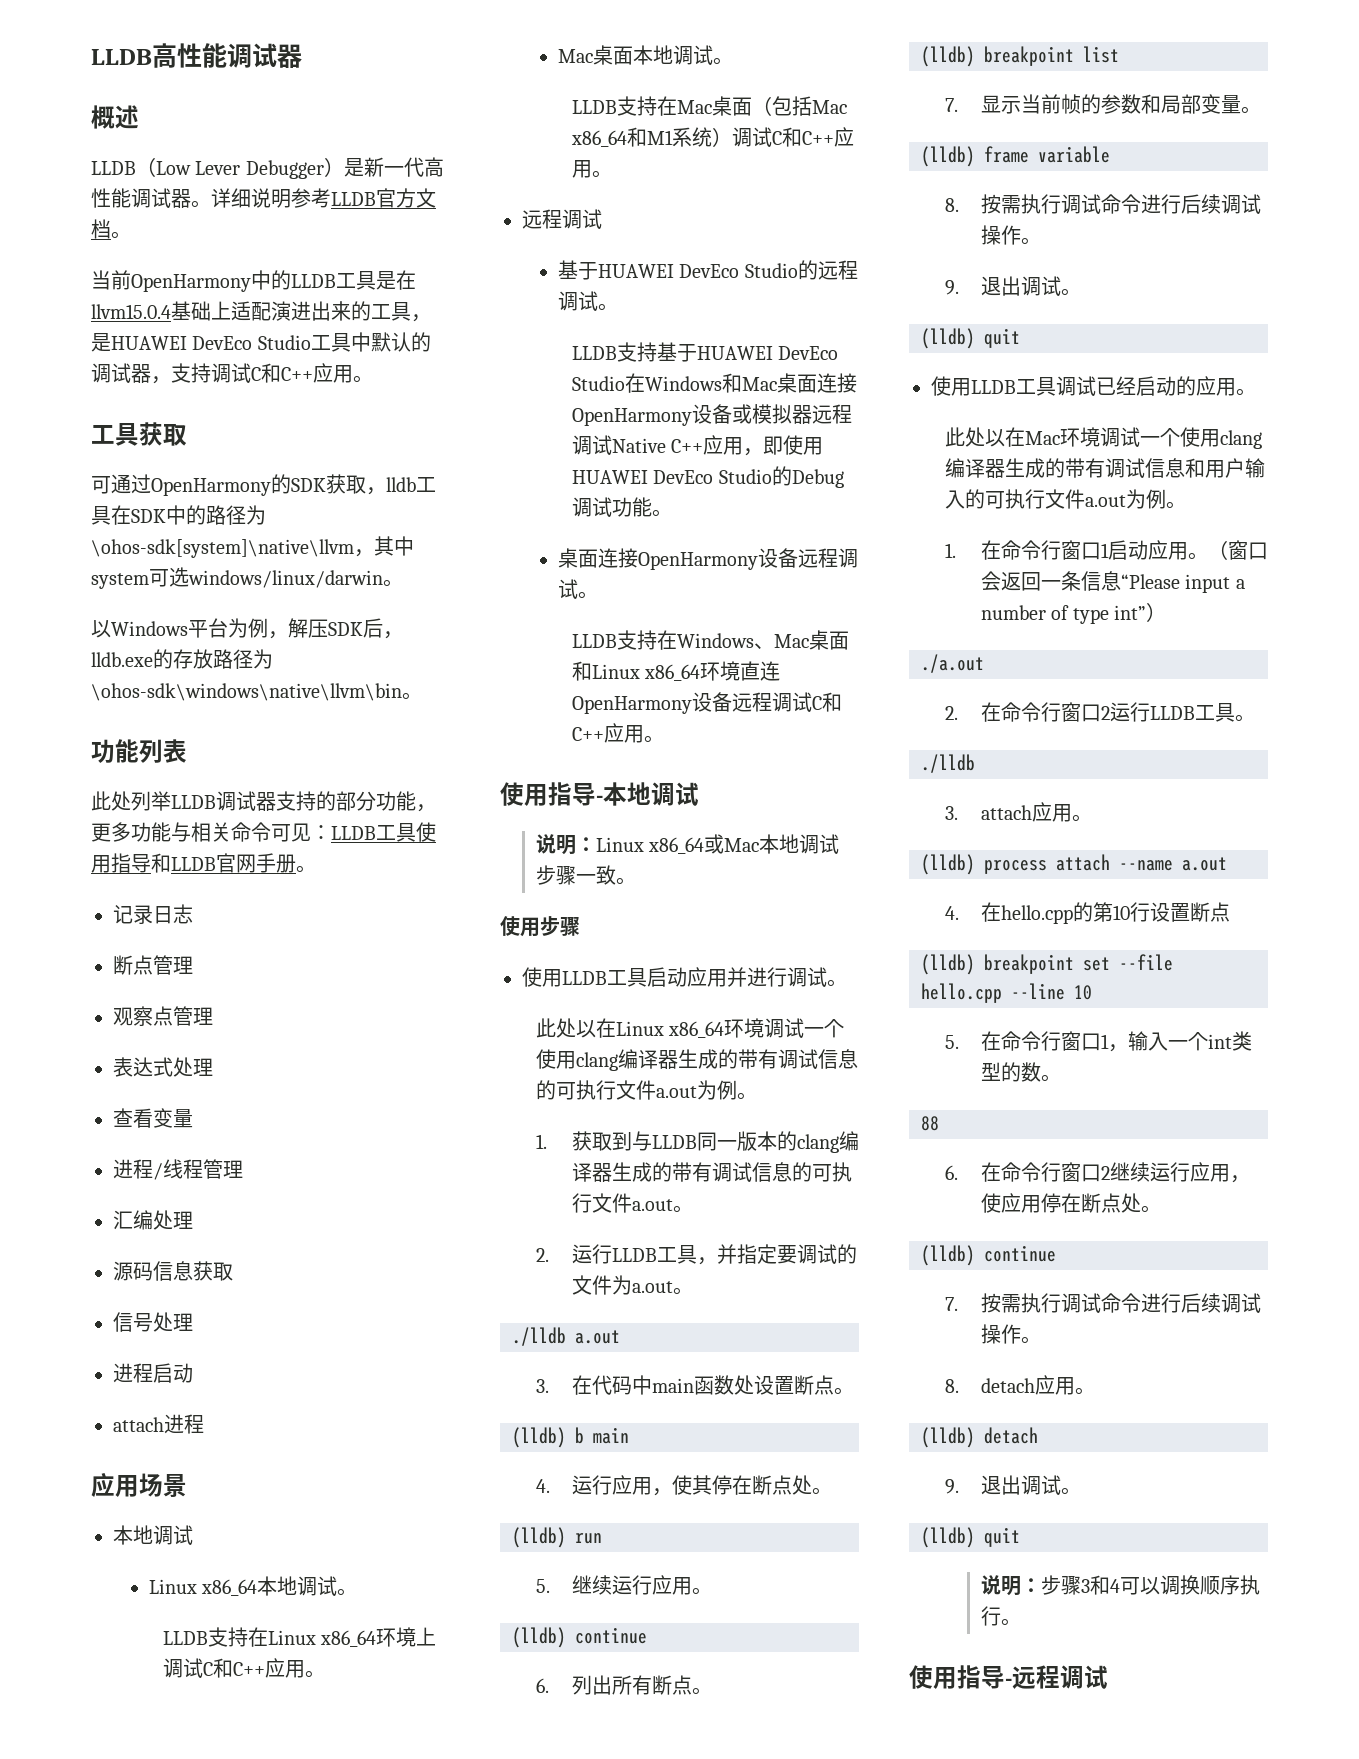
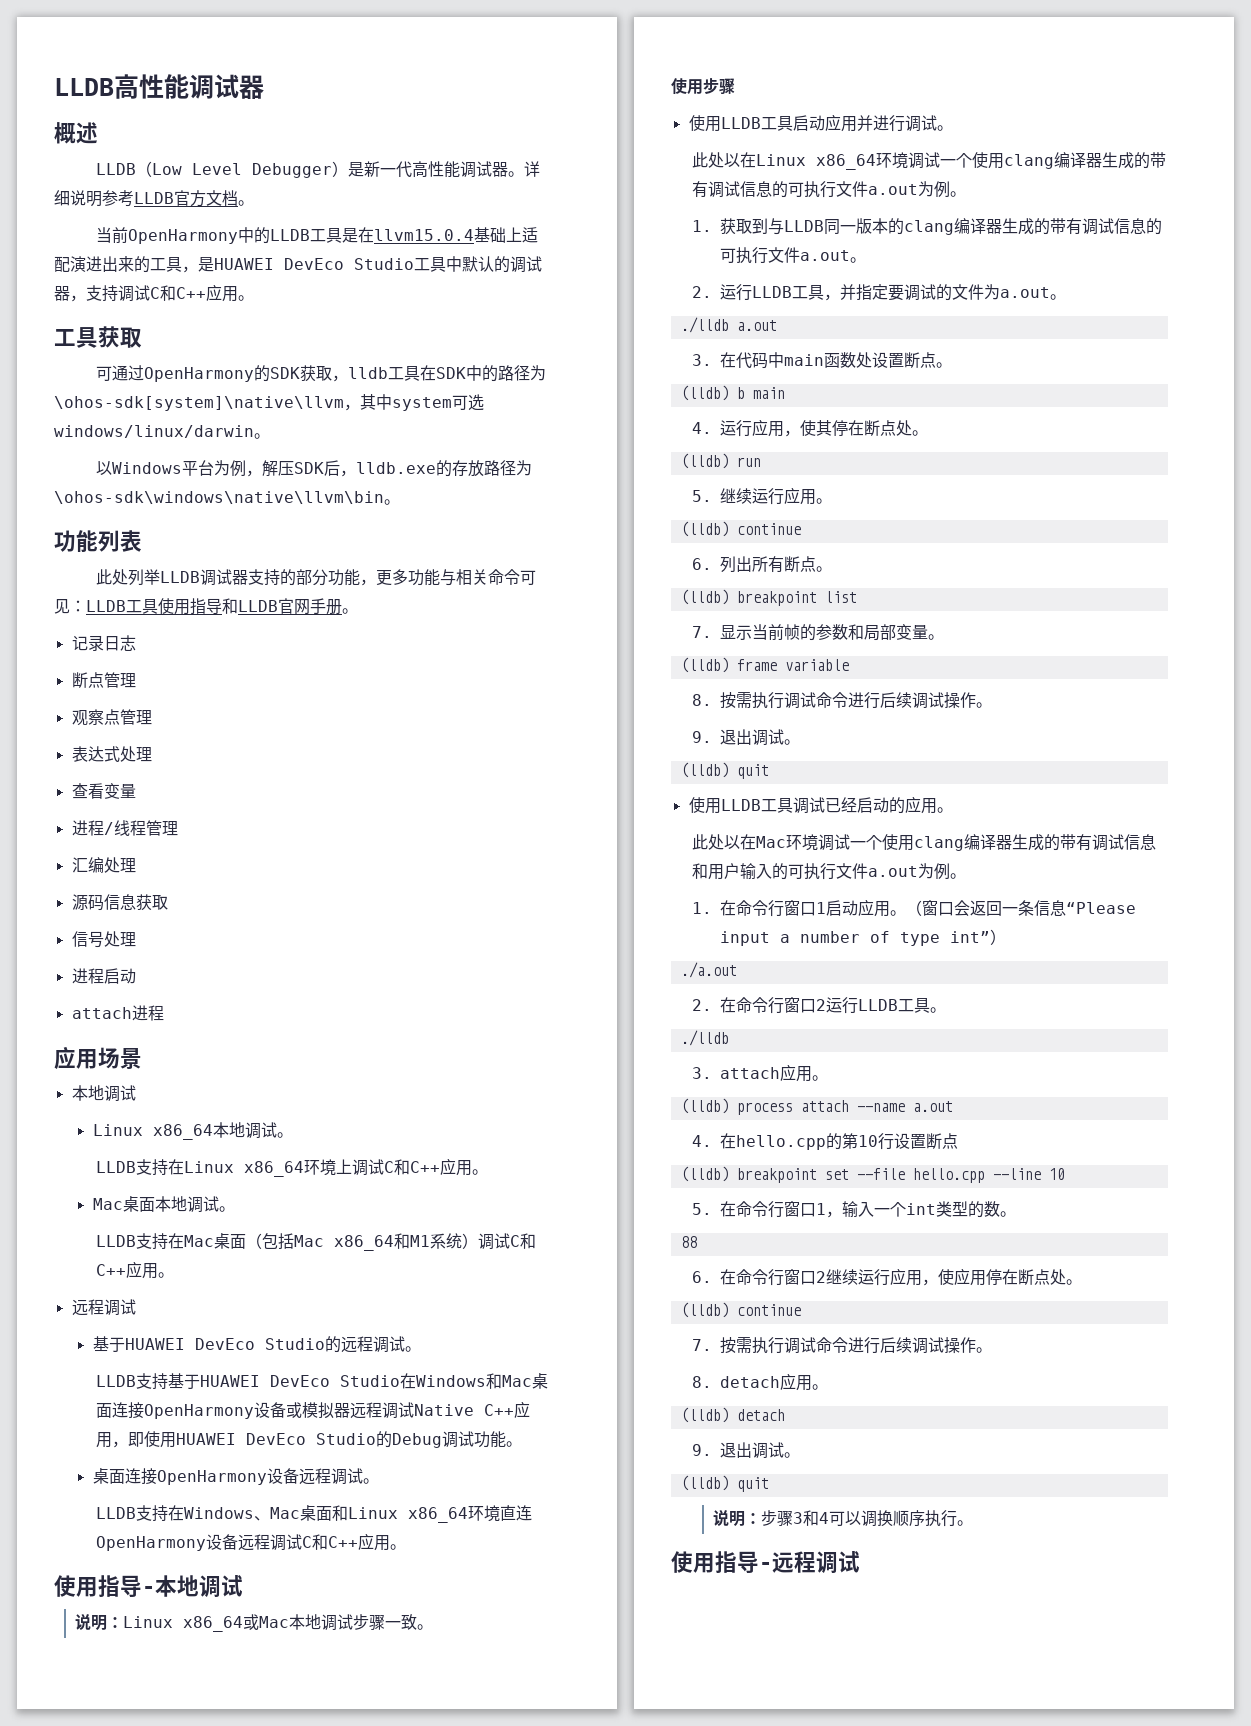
- LLDB（Low Lever Debugger）是新一代高性能调试器。
+ LLDB（Low Level Debugger）是新一代高性能调试器。

